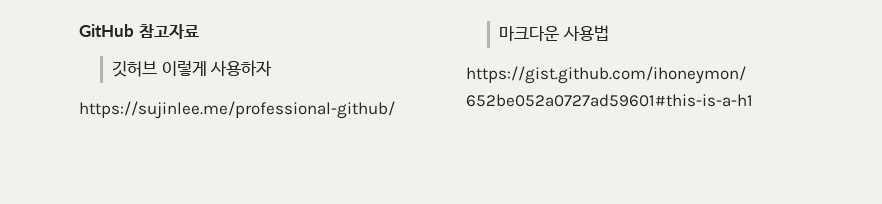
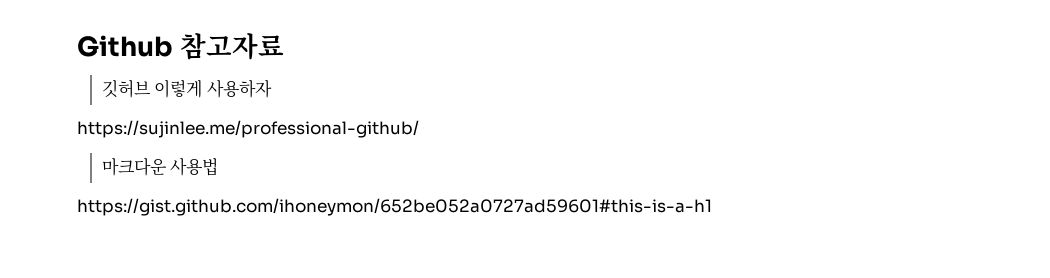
- GitHub 참고자료
+ Github 참고자료

